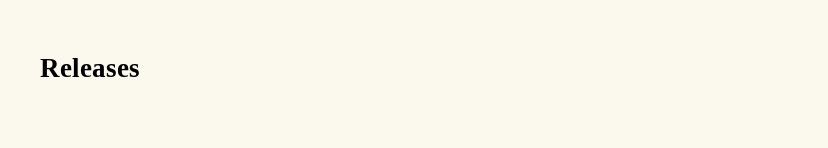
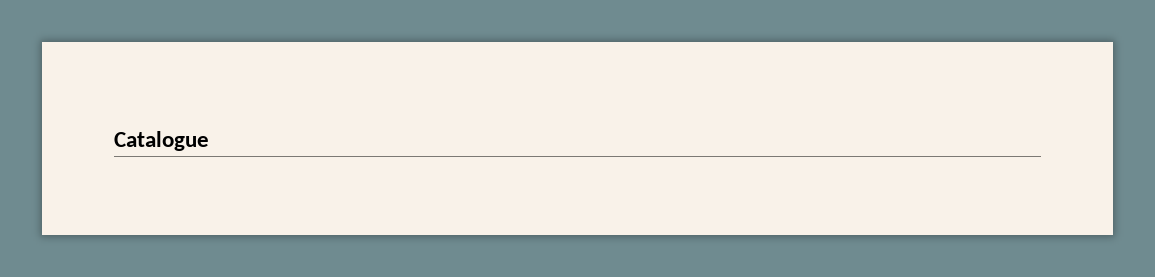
- Releases
+ Catalogue

